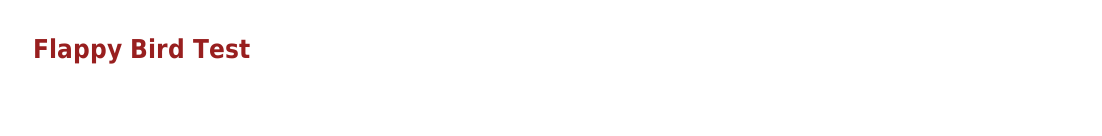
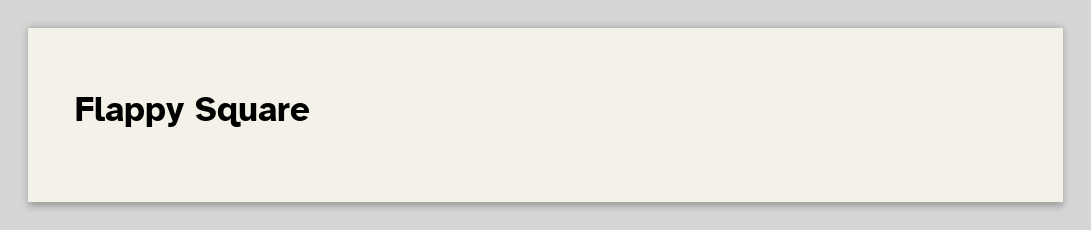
- Flappy Bird Test
+ Flappy Square

